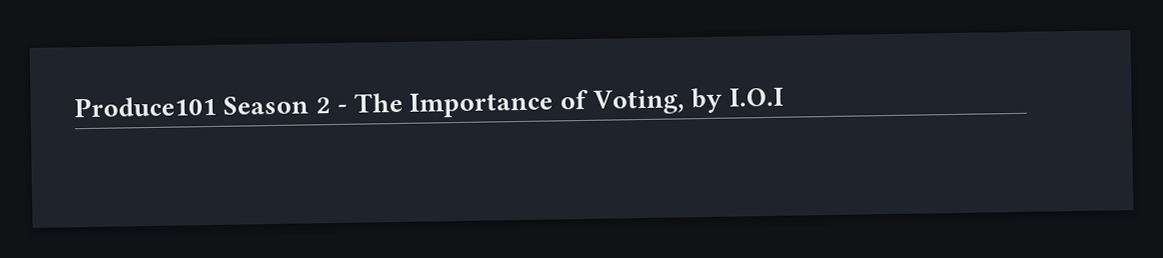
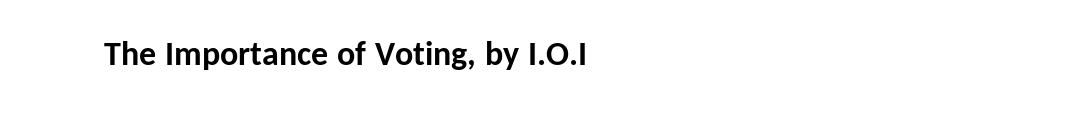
- Produce101 Season 2 - The Importance of Voting, by I.O.I
+ The Importance of Voting, by I.O.I

